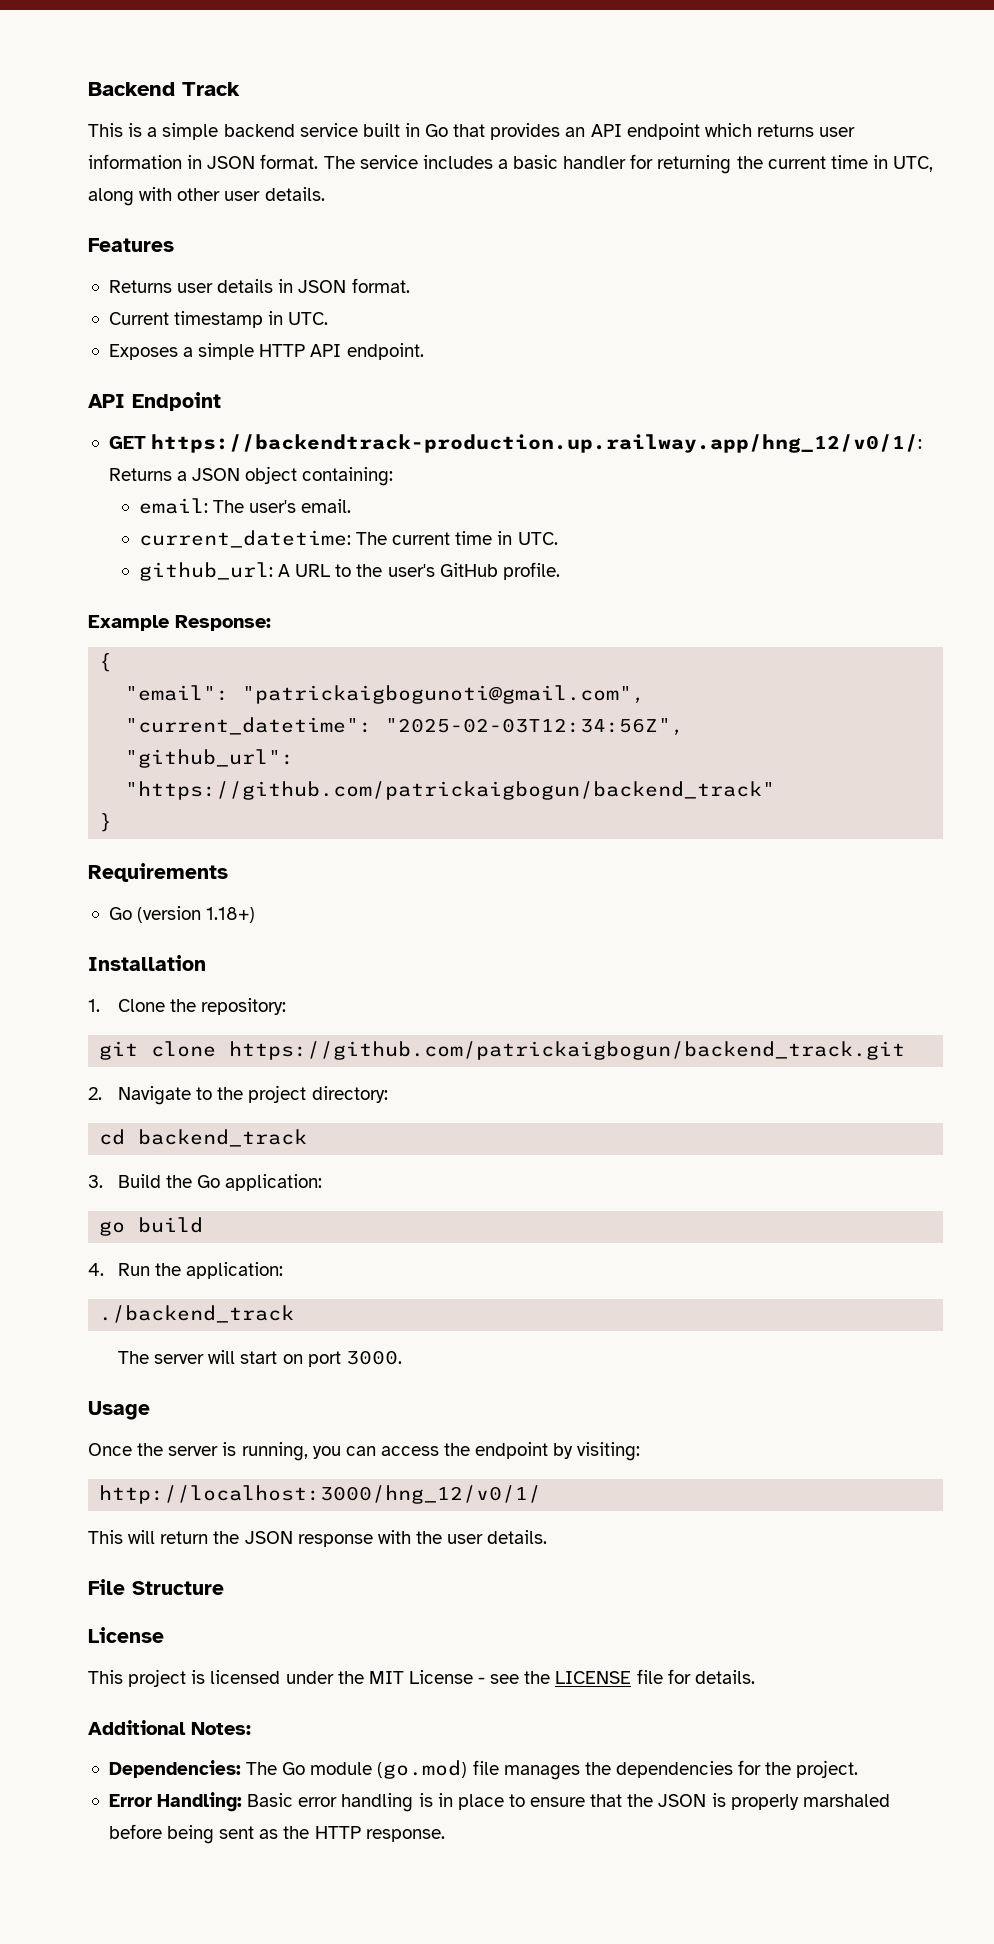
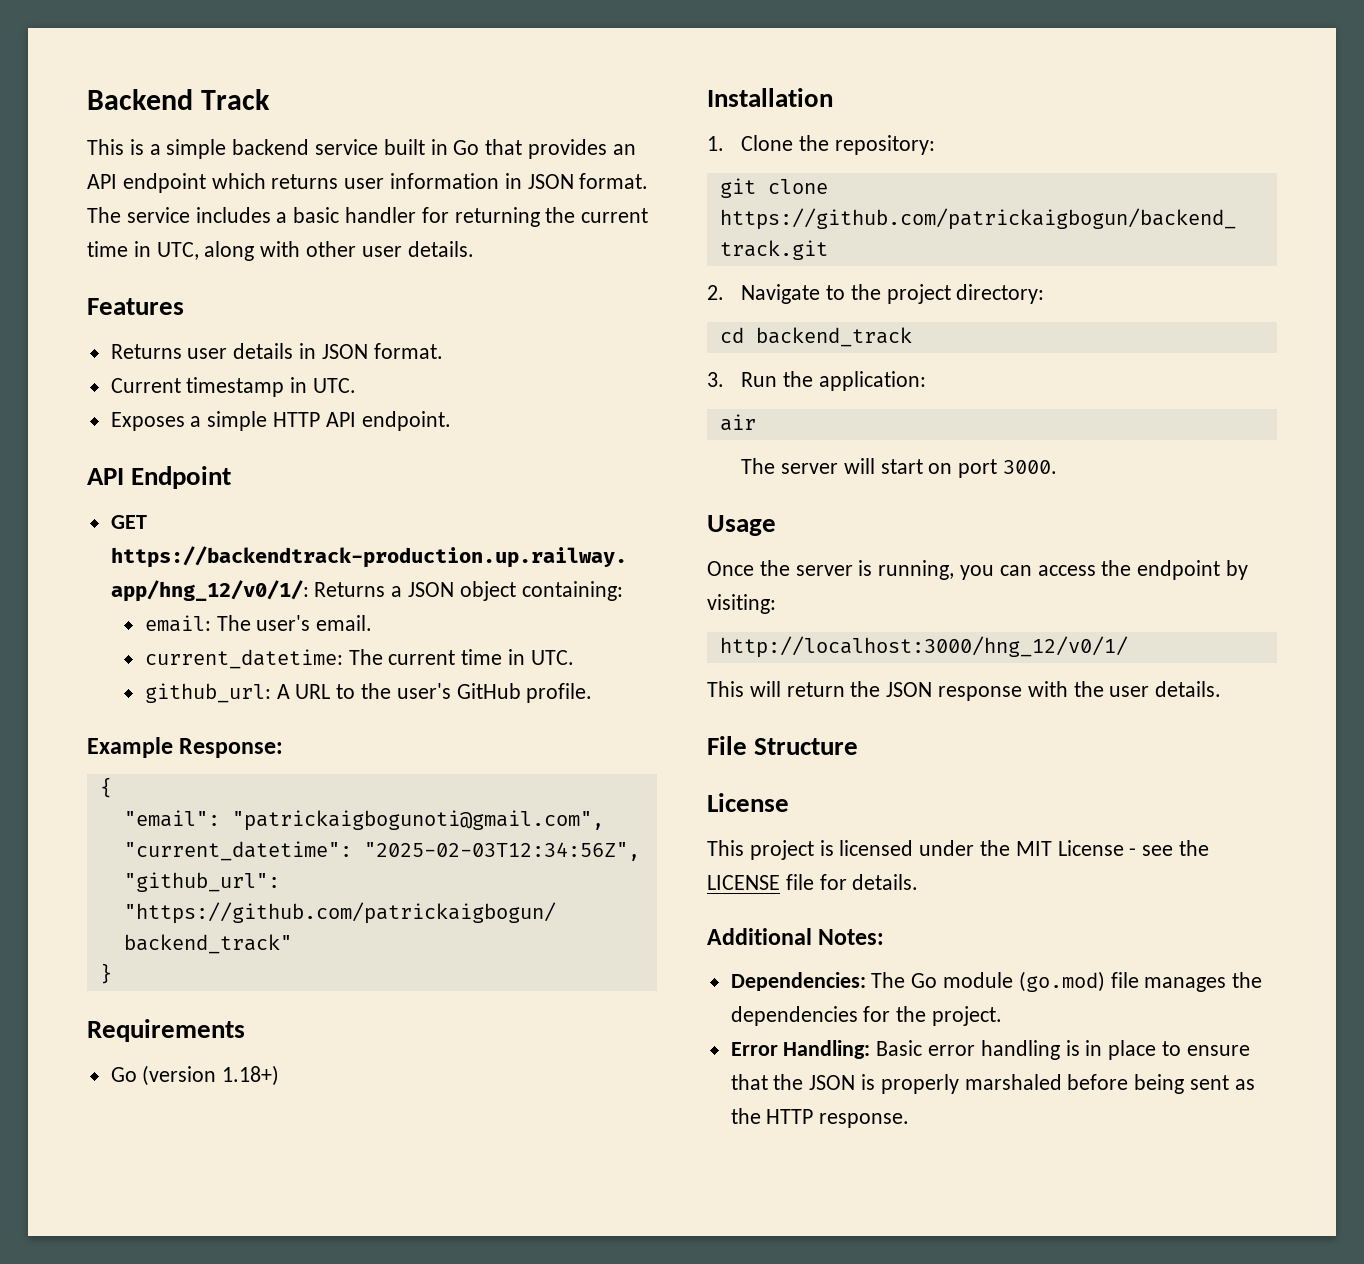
- 3. Build the Go application:
- go build
- 4. Run the application:
+ 3. Run the application:
- ./backend_track
+ air

